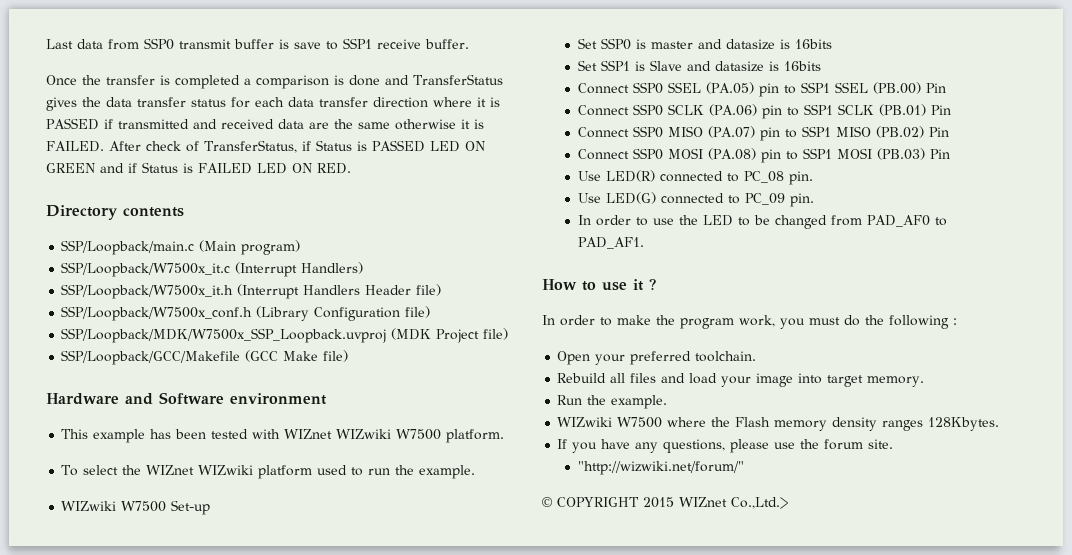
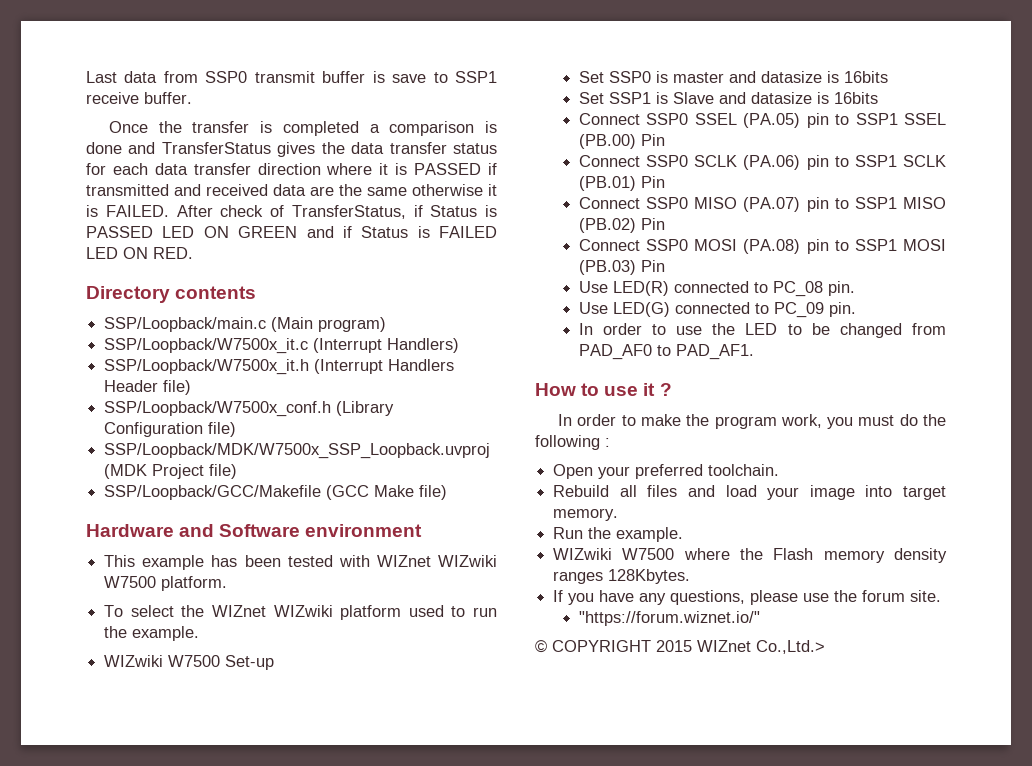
- "http://wizwiki.net/forum/"
+ "https://forum.wiznet.io/"

